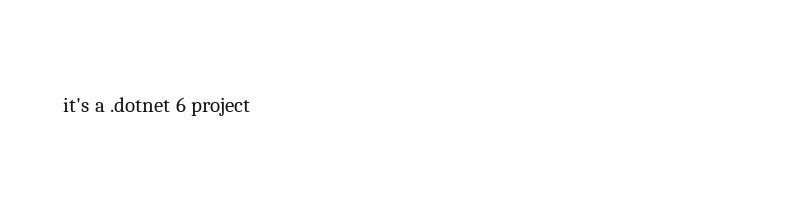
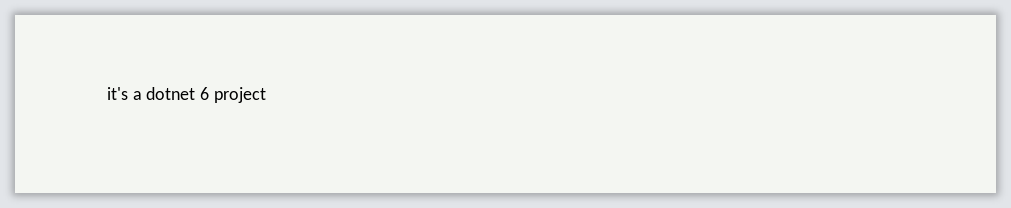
- it's a .dotnet 6 project
+ it's a dotnet 6 project

